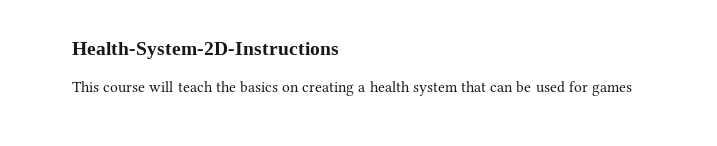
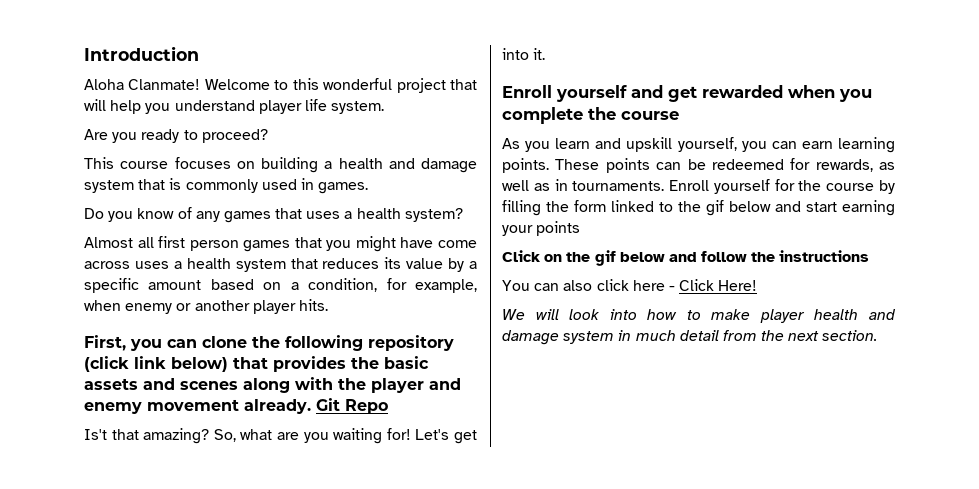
- Health-System-2D-Instructions
- This course will teach the basics on creating a health system that can be used for games
+ Introduction
+ Aloha Clanmate! Welcome to this wonderful project that will help you understand player life system.
+ Are you ready to proceed?
+ This course focuses on building a health and damage system that is commonly used in games.
+ Do you know of any games that uses a health system?
+ Almost all first person games that you might have come across uses a health system that reduces its value by a specific amount based on a condition, for example, when enemy or another player hits.
+ First, you can clone the following repository (click link below) that provides the basic assets and scenes along with the player and enemy movement already. Git Repo
+ Is't that amazing? So, what are you waiting for! Let's get into it.
+ Enroll yourself and get rewarded when you complete the course
+ As you learn and upskill yourself, you can earn learning points. These points can be redeemed for rewards, as well as in tournaments. Enroll yourself for the course by filling the form linked to the gif below and start earning your points
+ Click on the gif below and follow the instructions
+ You can also click here - Click Here!
+ We will look into how to make player health and damage system in much detail from the next section.

